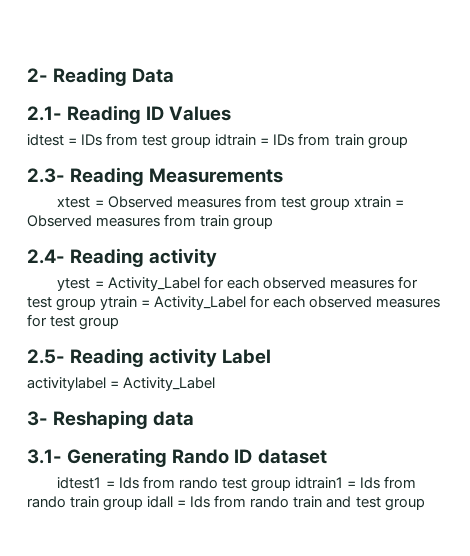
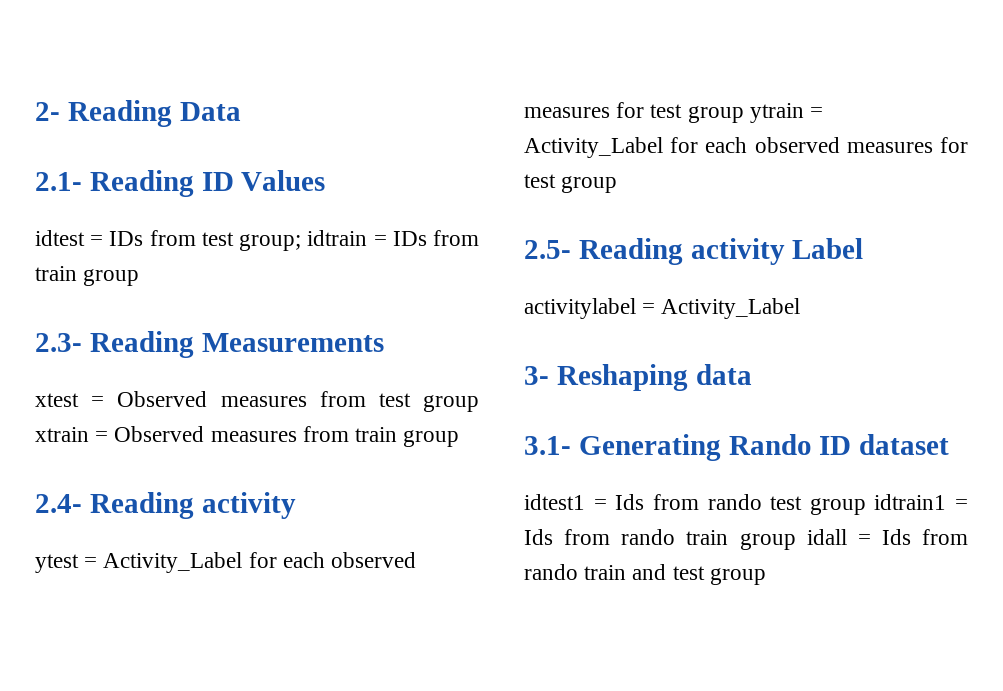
- idtest = IDs from test group idtrain = IDs from train group
+ idtest = IDs from test group; idtrain = IDs from train group

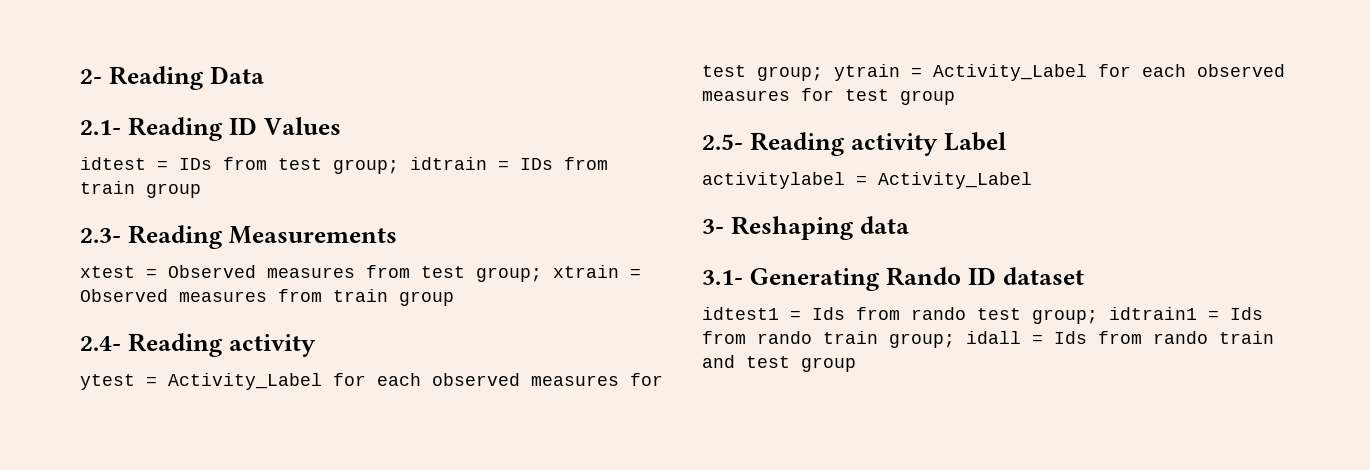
- xtest = Observed measures from test group xtrain = Observed measures from train group
+ xtest = Observed measures from test group; xtrain = Observed measures from train group
- ytest = Activity_Label for each observed measures for test group ytrain = Activity_Label for each observed measures for test group
+ ytest = Activity_Label for each observed measures for test group; ytrain = Activity_Label for each observed measures for test group
- idtest1 = Ids from rando test group idtrain1 = Ids from rando train group idall = Ids from rando train and test group
+ idtest1 = Ids from rando test group; idtrain1 = Ids from rando train group; idall = Ids from rando train and test group

